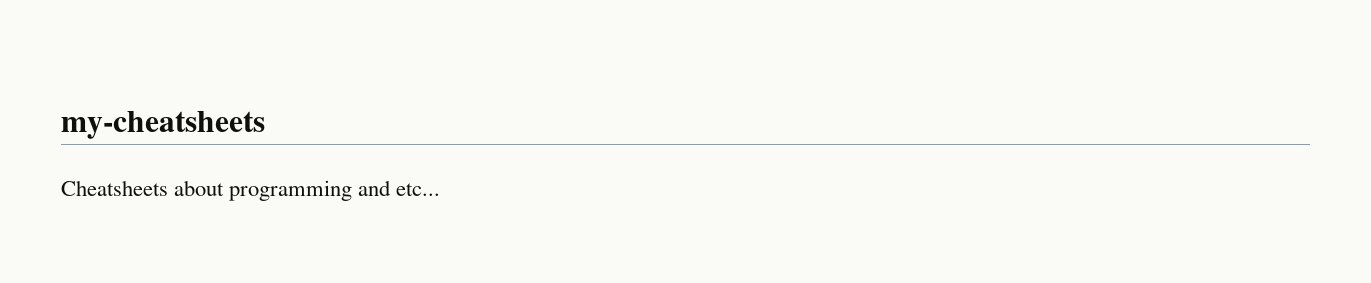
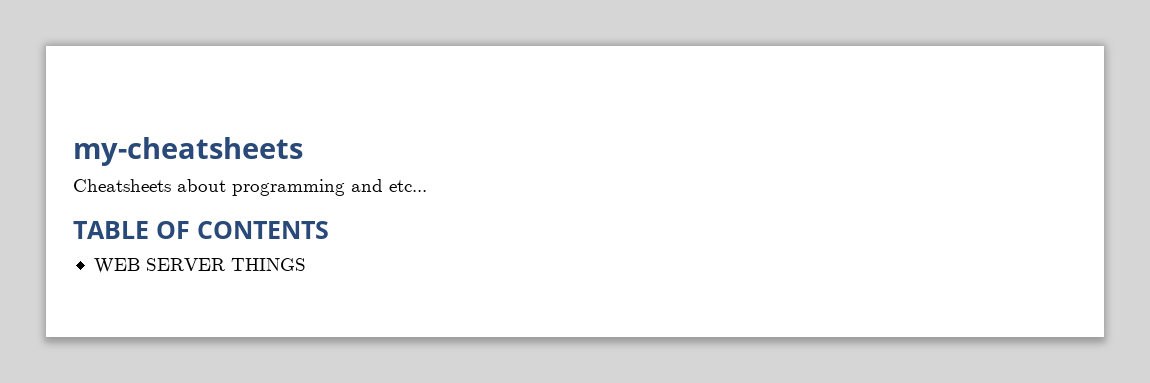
+ TABLE OF CONTENTS
+ WEB SERVER THINGS

